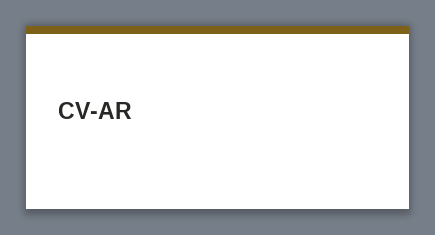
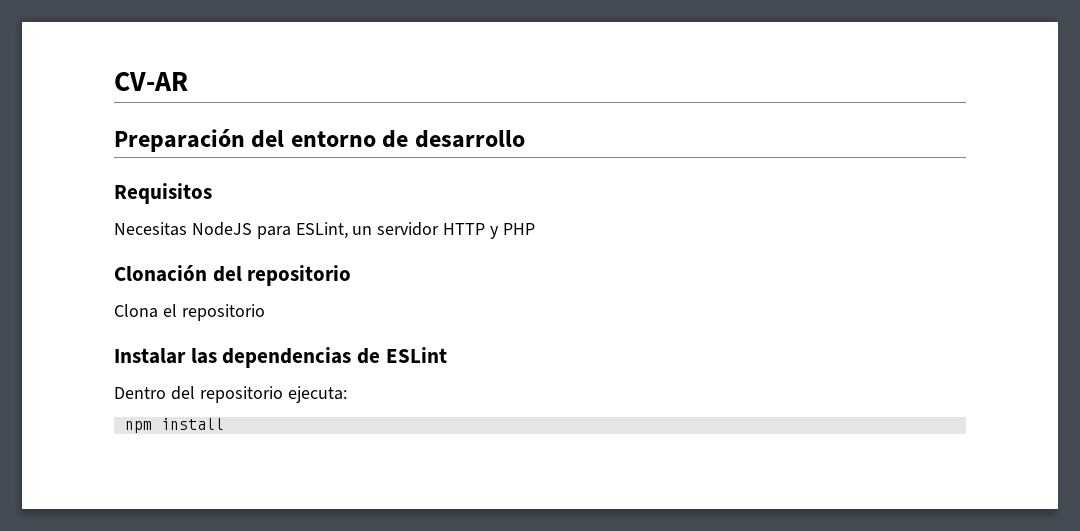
+ Preparación del entorno de desarrollo
+ Requisitos
+ Necesitas NodeJS para ESLint, un servidor HTTP y PHP
+ Clonación del repositorio
+ Clona el repositorio
+ Instalar las dependencias de ESLint
+ Dentro del repositorio ejecuta:
+ npm install

